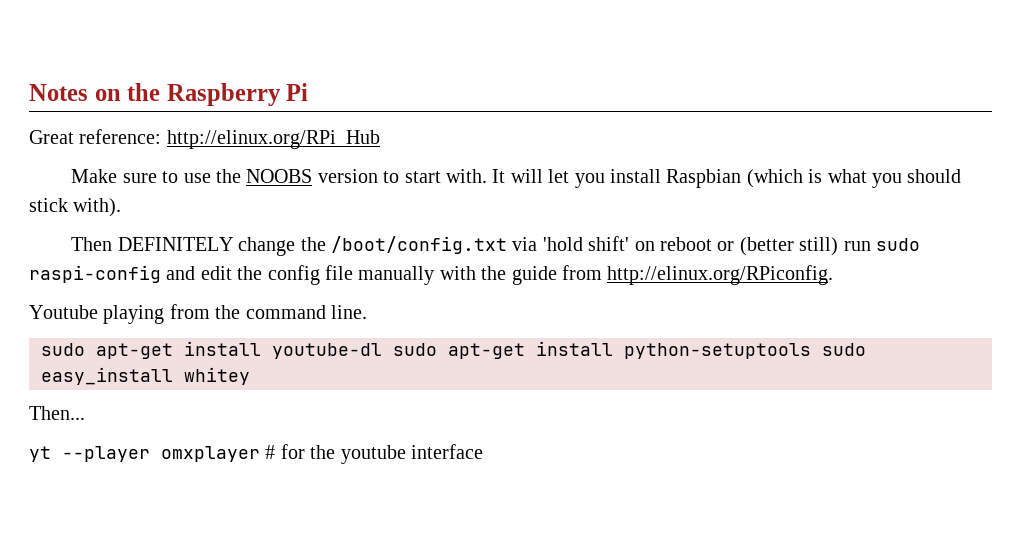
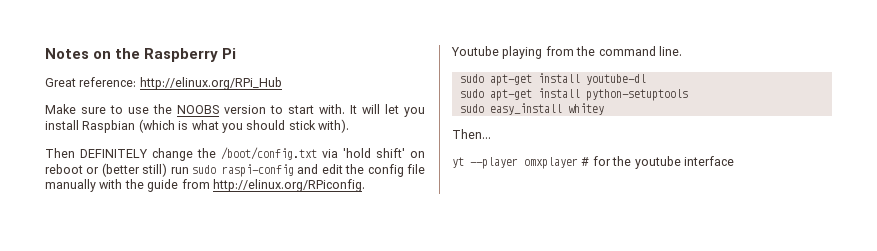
- sudo apt-get install youtube-dl sudo apt-get install python-setuptools sudo easy_install whitey
+ sudo apt-get install youtube-dl
+ sudo apt-get install python-setuptools
+ sudo easy_install whitey

